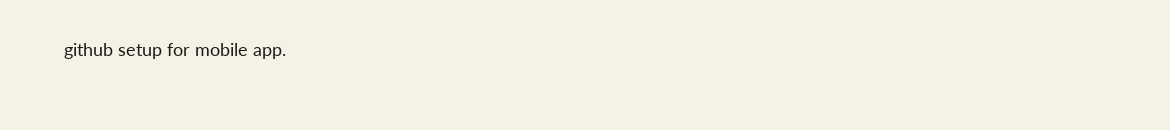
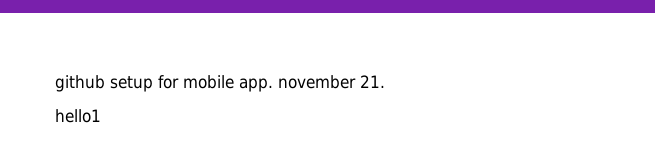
- github setup for mobile app.
+ github setup for mobile app. november 21.
+ hello1

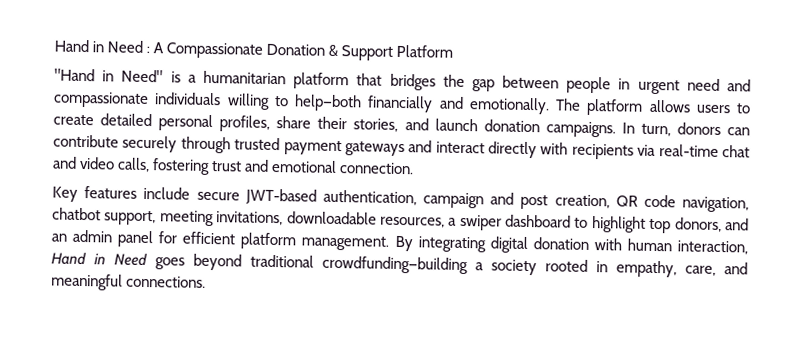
- github setup for mobile app. november 21.
- hello1
+ Hand in Need : A Compassionate Donation & Support Platform
+ "Hand in Need" is a humanitarian platform that bridges the gap between people in urgent need and compassionate individuals willing to help—both financially and emotionally. The platform allows users to create detailed personal profiles, share their stories, and launch donation campaigns. In turn, donors can contribute securely through trusted payment gateways and interact directly with recipients via real-time chat and video calls, fostering trust and emotional connection.
+ Key features include secure JWT-based authentication, campaign and post creation, QR code navigation, chatbot support, meeting invitations, downloadable resources, a swiper dashboard to highlight top donors, and an admin panel for efficient platform management. By integrating digital donation with human interaction, Hand in Need goes beyond traditional crowdfunding—building a society rooted in empathy, care, and meaningful connections.

